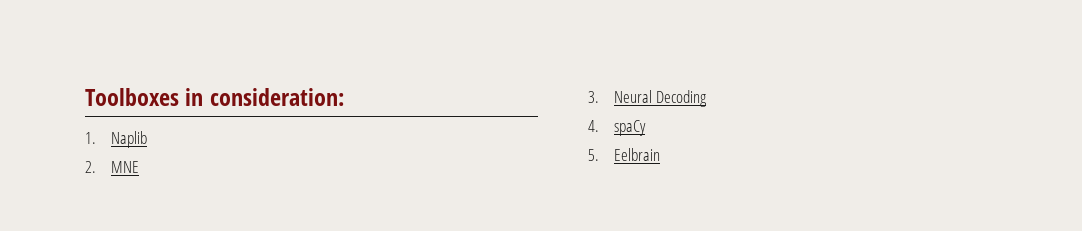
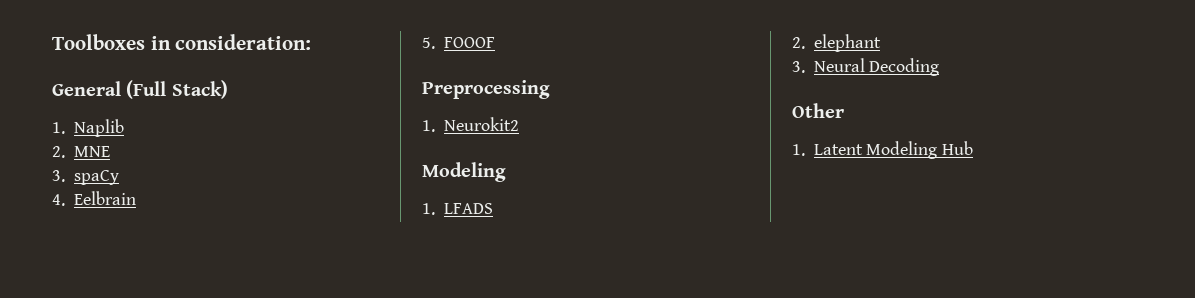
+ General (Full Stack)
- 3. Neural Decoding
- 4. spaCy
+ 3. spaCy
- 5. Eelbrain
+ 4. Eelbrain
+ 5. FOOOF
+ Preprocessing
+ 1. Neurokit2
+ Modeling
+ 1. LFADS
+ 2. elephant
+ 3. Neural Decoding
+ Other
+ 1. Latent Modeling Hub

